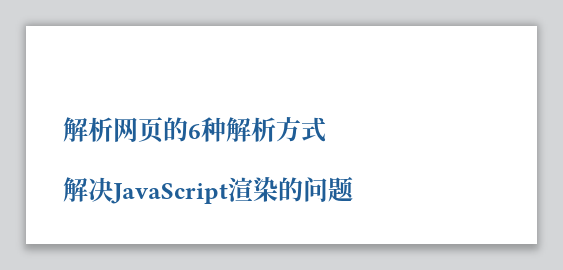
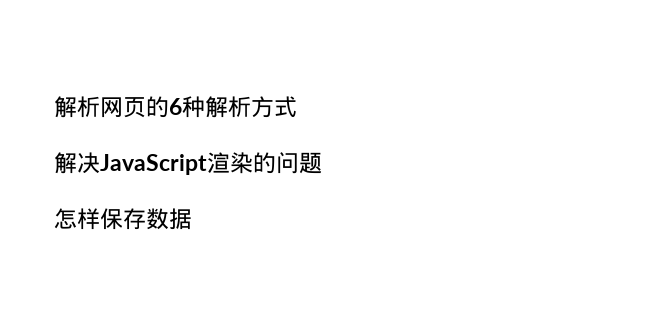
+ 怎样保存数据

